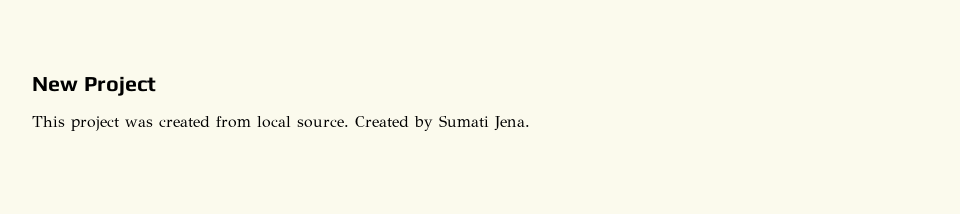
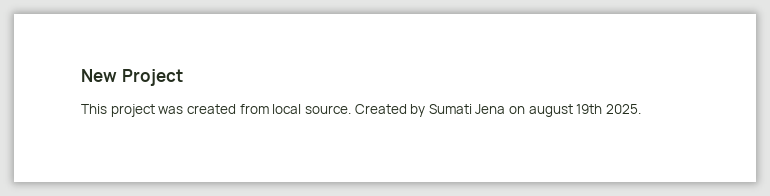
- Created by Sumati Jena.
+ Created by Sumati Jena on august 19th 2025.

